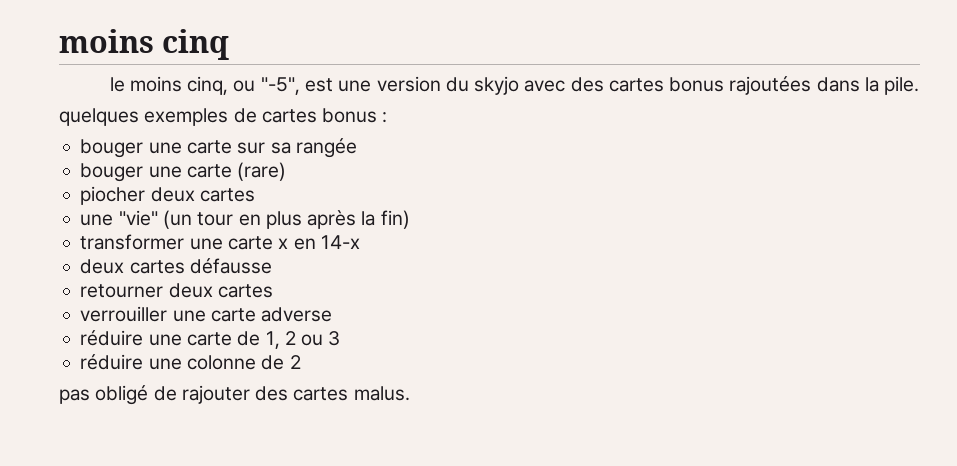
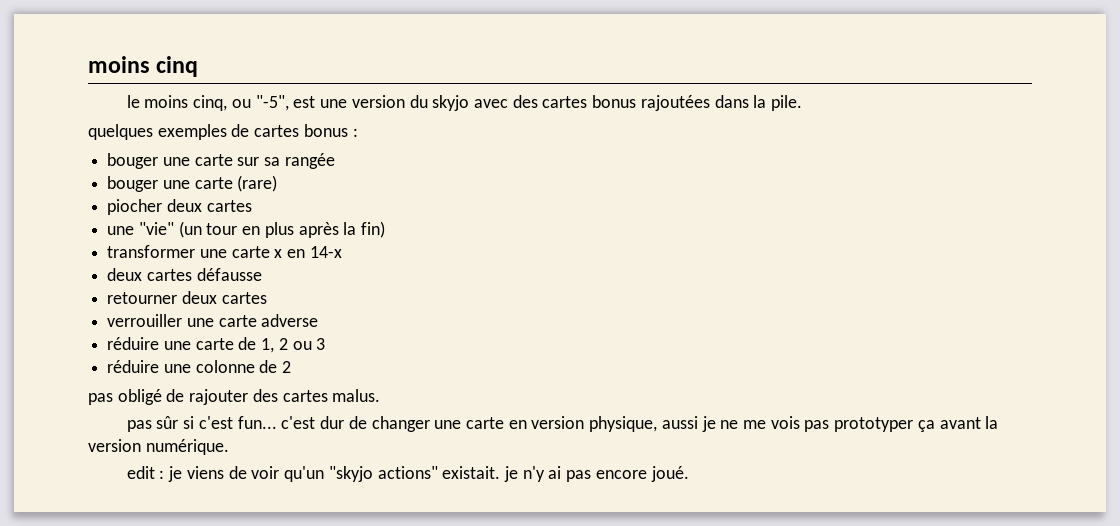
+ pas sûr si c'est fun... c'est dur de changer une carte en version physique, aussi je ne me vois pas prototyper ça avant la version numérique.
+ edit : je viens de voir qu'un "skyjo actions" existait. je n'y ai pas encore joué.

